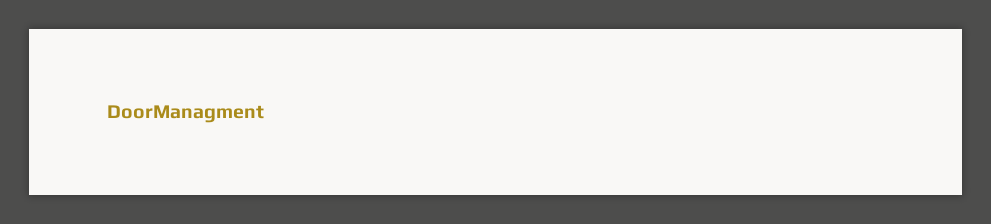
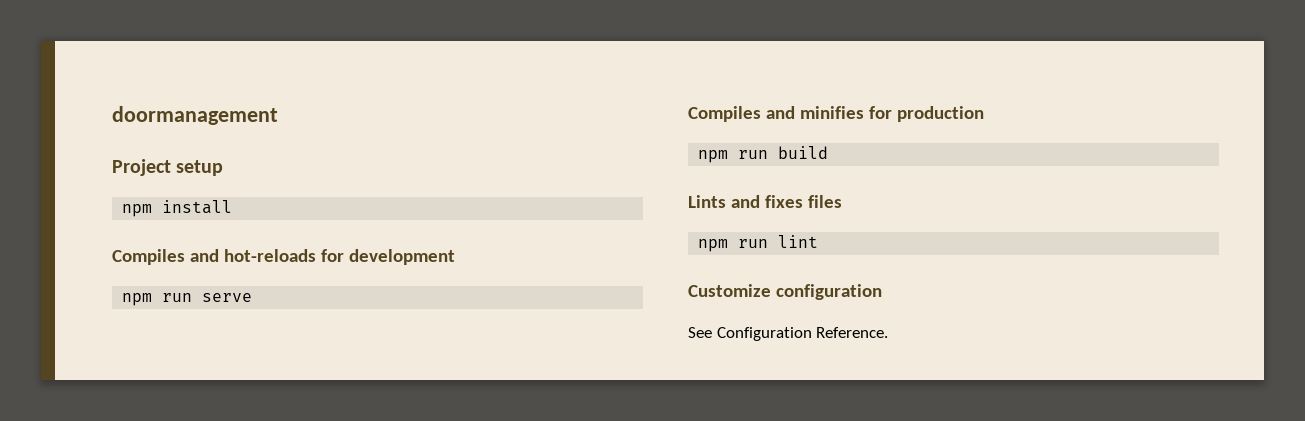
- DoorManagment
+ doormanagement
+ Project setup
+ npm install
+ Compiles and hot-reloads for development
+ npm run serve
+ Compiles and minifies for production
+ npm run build
+ Lints and fixes files
+ npm run lint
+ Customize configuration
+ See Configuration Reference.

